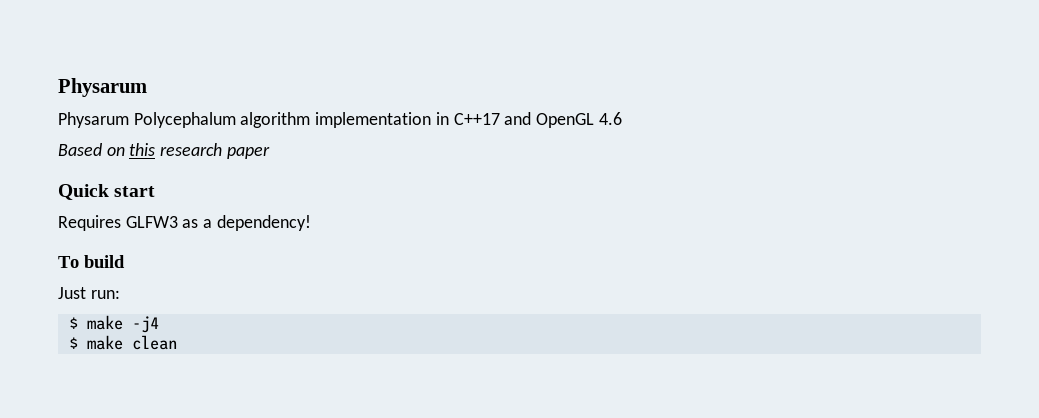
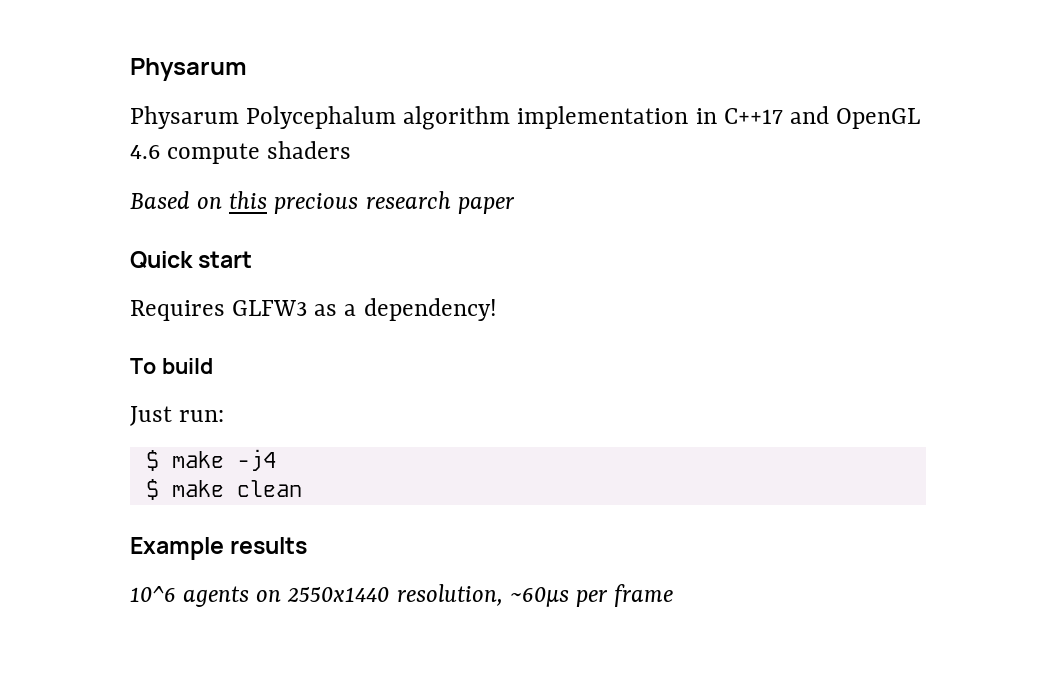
- Physarum Polycephalum algorithm implementation in C++17 and OpenGL 4.6
+ Physarum Polycephalum algorithm implementation in C++17 and OpenGL 4.6 compute shaders
- Based on this research paper
+ Based on this precious research paper
+ Example results
+ 10^6 agents on 2550x1440 resolution, ~60μs per frame

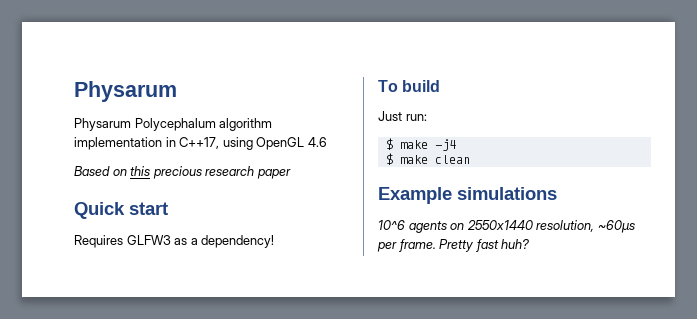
- Physarum Polycephalum algorithm implementation in C++17 and OpenGL 4.6 compute shaders
+ Physarum Polycephalum algorithm implementation in C++17, using OpenGL 4.6
- Example results
+ Example simulations
- 10^6 agents on 2550x1440 resolution, ~60μs per frame
+ 10^6 agents on 2550x1440 resolution, ~60μs per frame. Pretty fast huh?

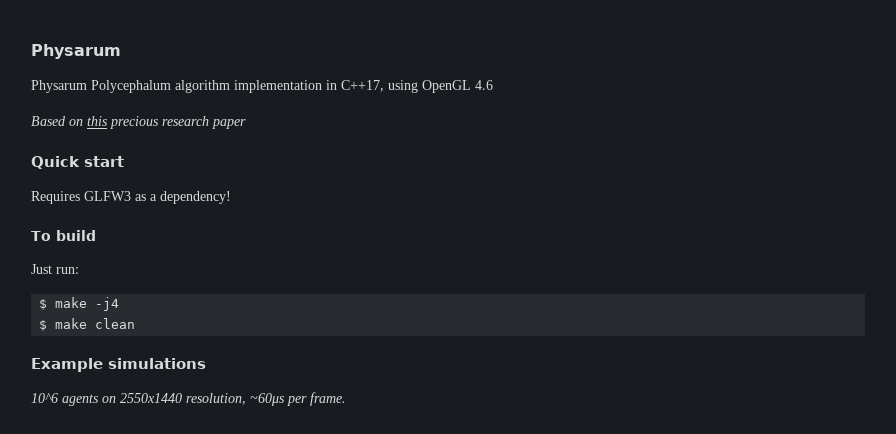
- Pretty fast huh?

